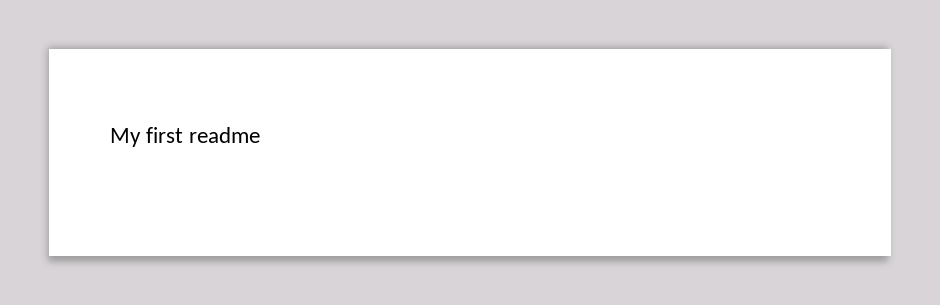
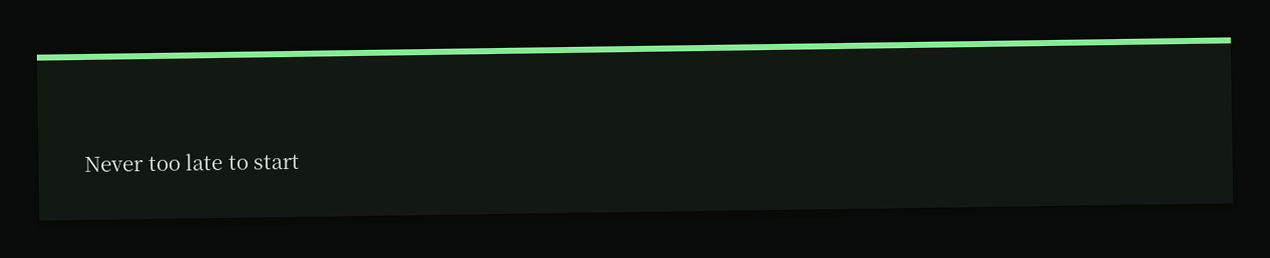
- My first readme
+ Never too late to start

